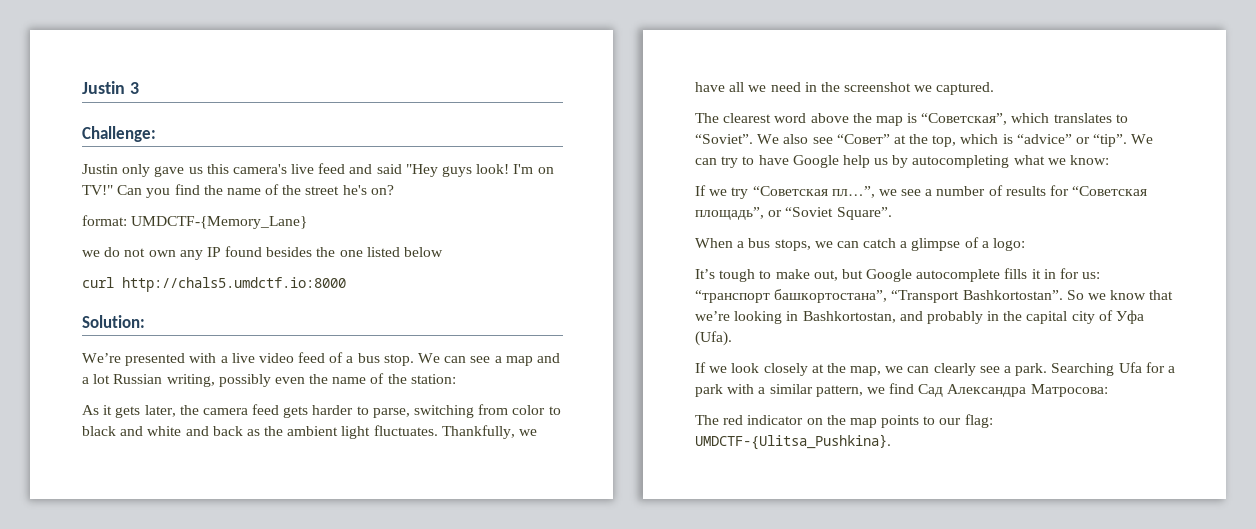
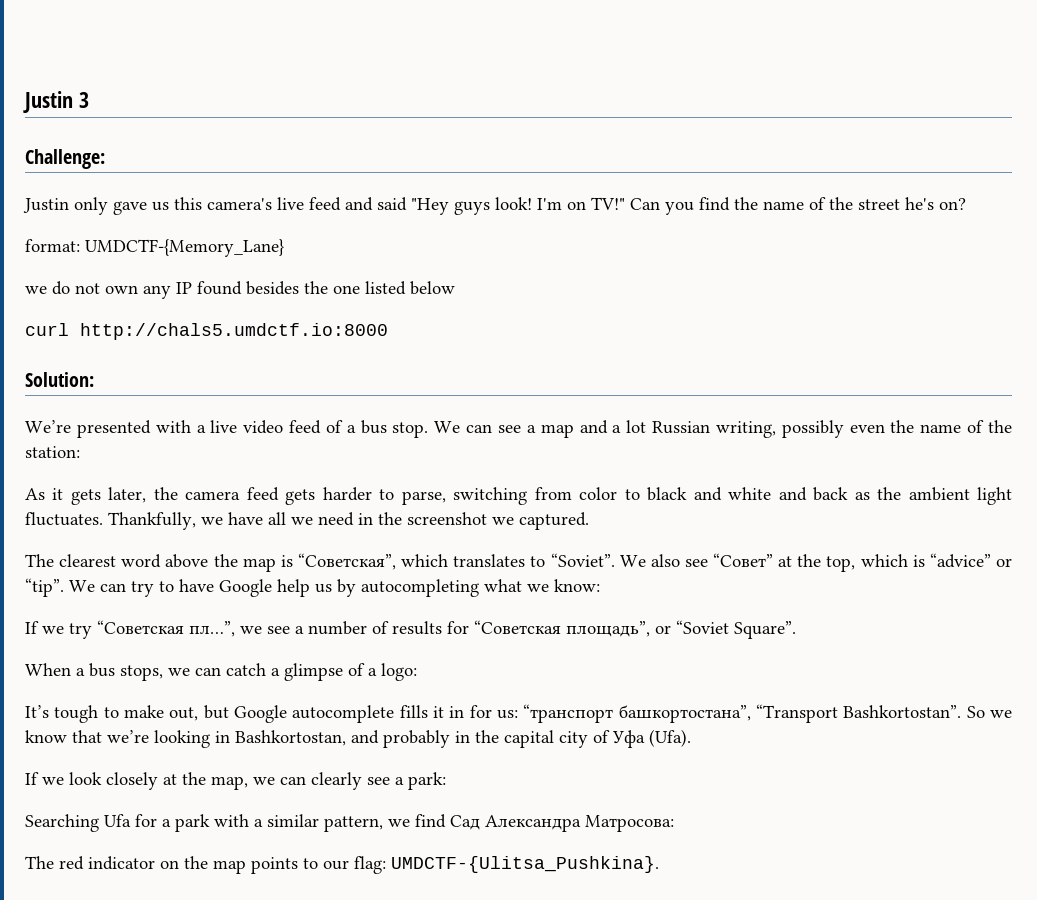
- If we look closely at the map, we can clearly see a park. Searching Ufa for a park with a similar pattern, we find Cад Александра Матросова:
+ If we look closely at the map, we can clearly see a park:
+ Searching Ufa for a park with a similar pattern, we find Cад Александра Матросова:

